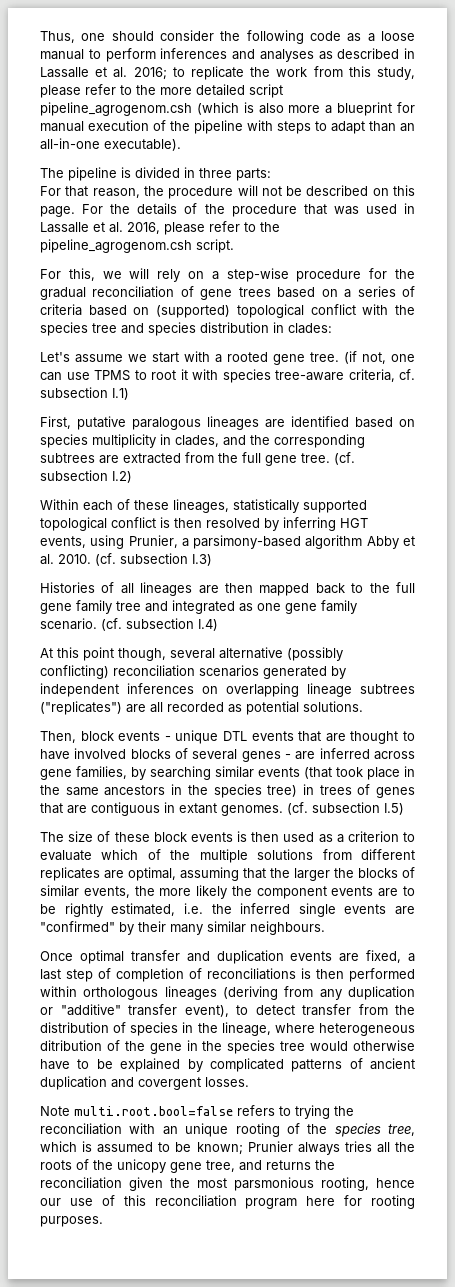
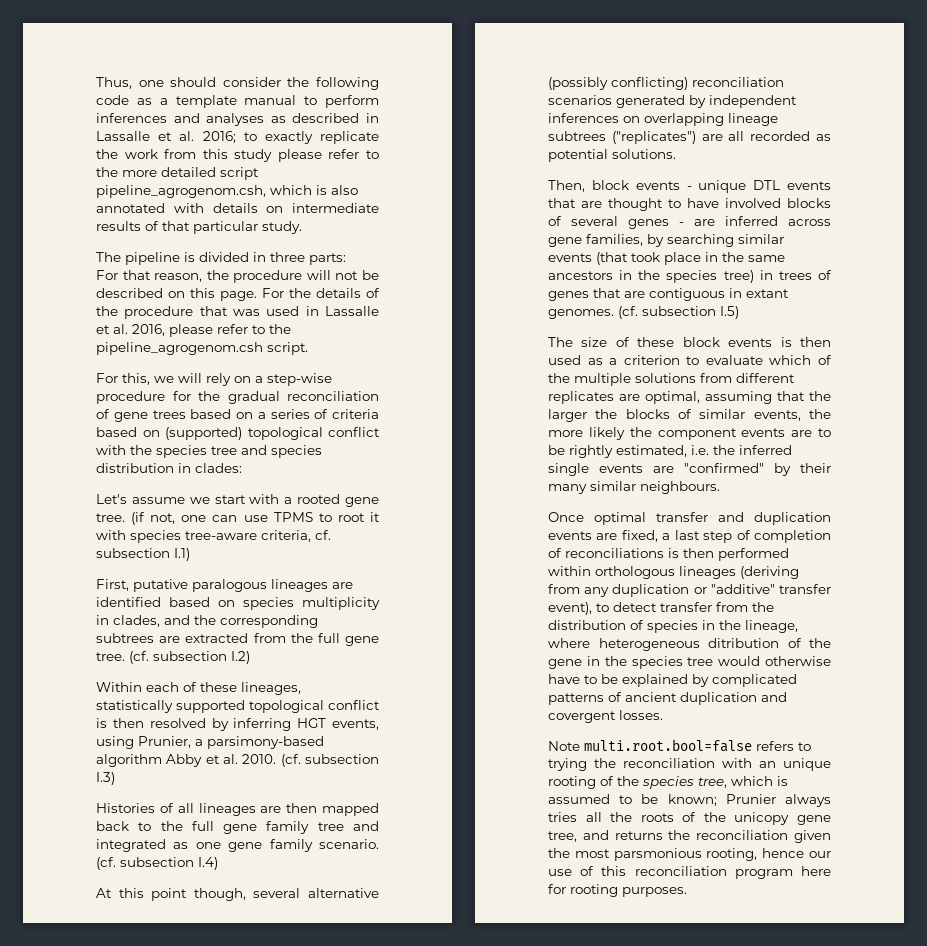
- Thus, one should consider the following code as a loose manual to perform inferences and analyses as described in Lassalle et al. 2016; to replicate the work from this study, please refer to the more detailed script pipeline_agrogenom.csh (which is also more a blueprint for manual execution of the pipeline with steps to adapt than an all-in-one executable).
+ Thus, one should consider the following code as a template manual to perform inferences and analyses as described in Lassalle et al. 2016; to exactly replicate the work from this study please refer to the more detailed script pipeline_agrogenom.csh, which is also annotated with details on intermediate results of that particular study.

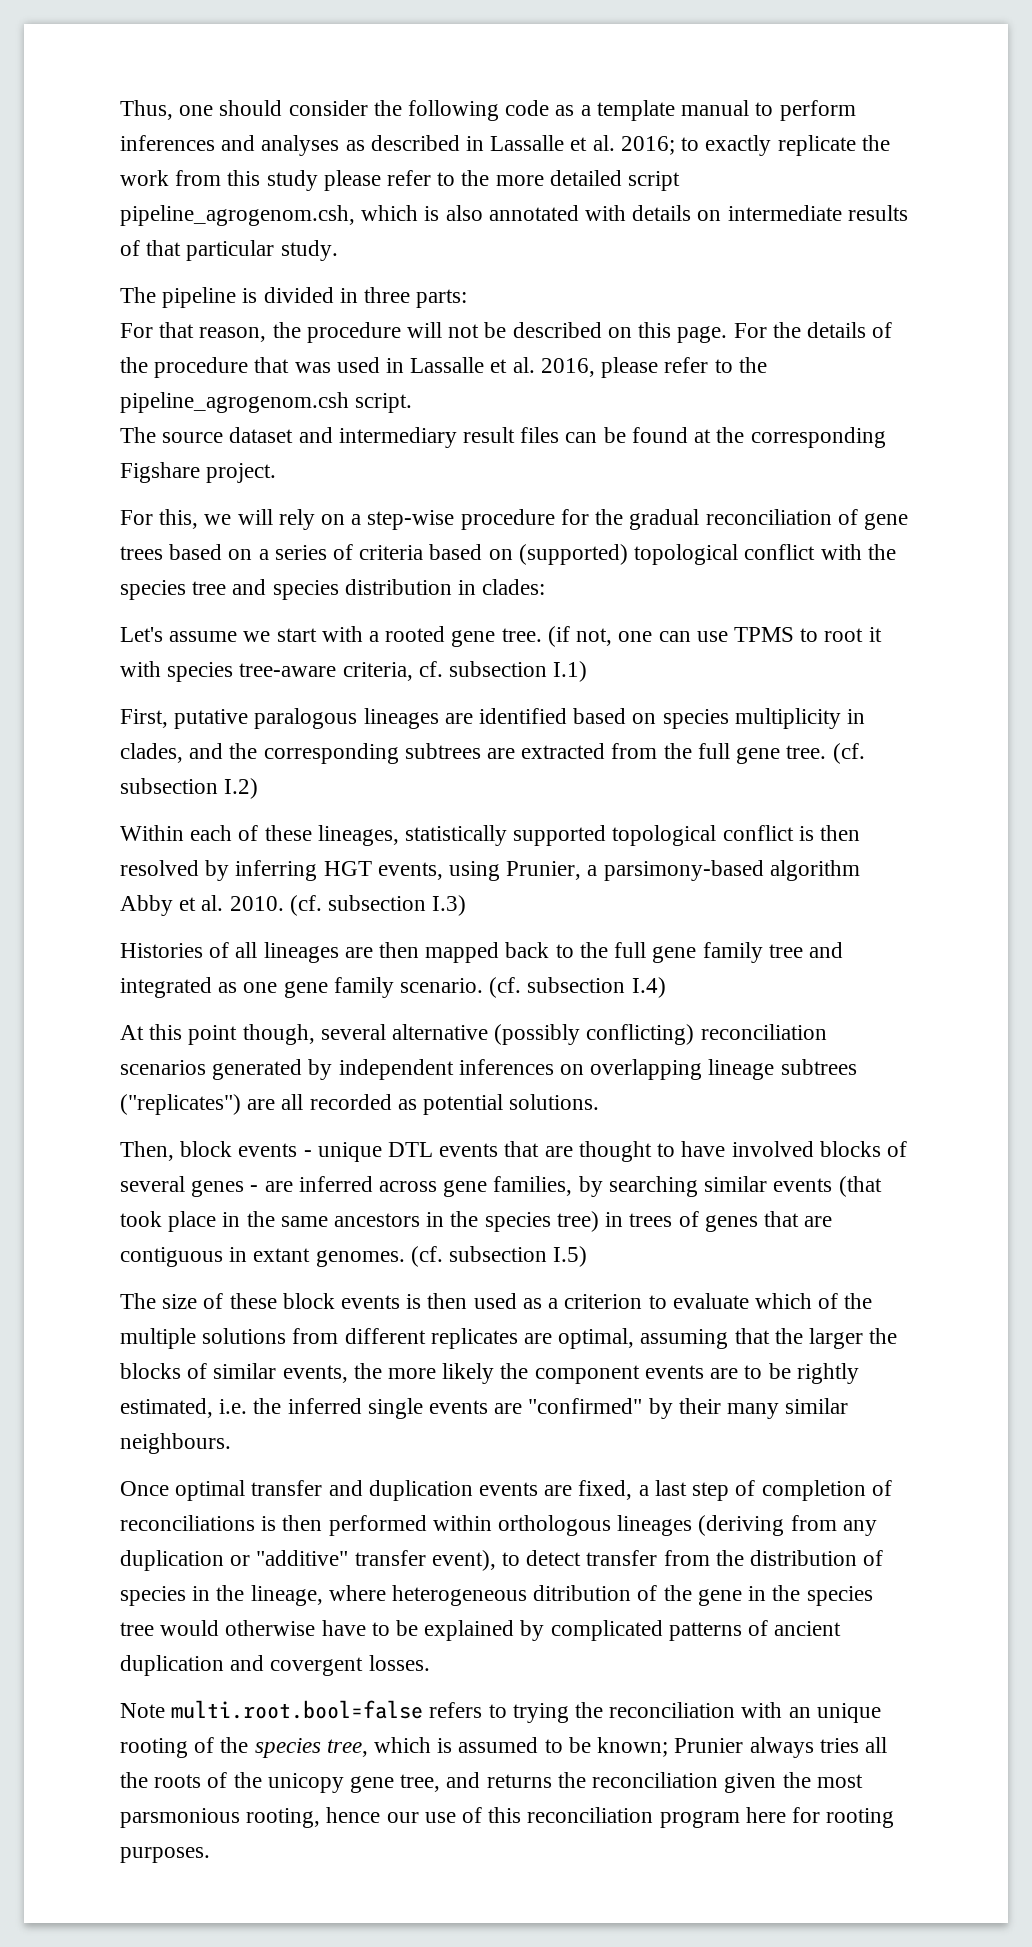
+ The source dataset and intermediary result files can be found at the corresponding Figshare project.

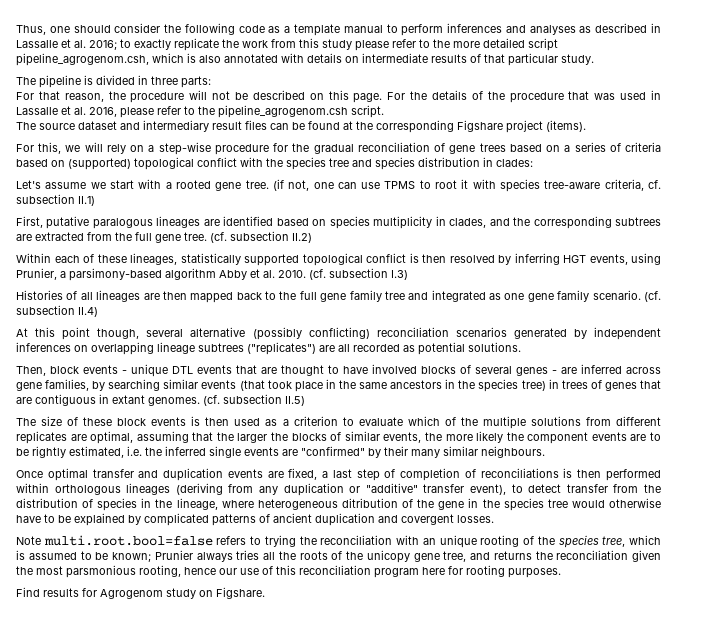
- The source dataset and intermediary result files can be found at the corresponding Figshare project.
+ The source dataset and intermediary result files can be found at the corresponding Figshare project (items).
- (if not, one can use TPMS to root it with species tree-aware criteria, cf. subsection I.1)
+ (if not, one can use TPMS to root it with species tree-aware criteria, cf. subsection II.1)
- (cf. subsection I.2)
+ (cf. subsection II.2)
- (cf. subsection I.4)
+ (cf. subsection II.4)
- (cf. subsection I.5)
+ (cf. subsection II.5)
+ Find results for Agrogenom study on Figshare.

